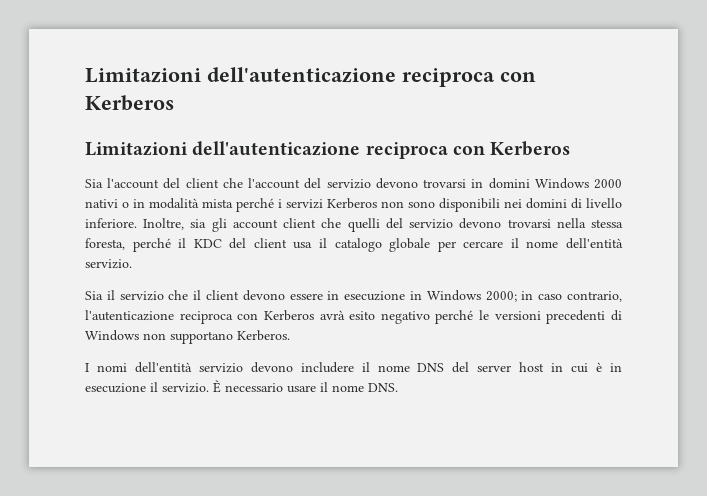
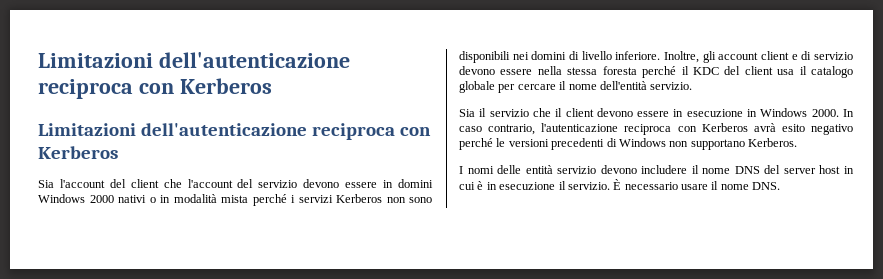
- Sia l'account del client che l'account del servizio devono trovarsi in domini Windows 2000 nativi o in modalità mista perché i servizi Kerberos non sono disponibili nei domini di livello inferiore.
+ Sia l'account del client che l'account del servizio devono essere in domini Windows 2000 nativi o in modalità mista perché i servizi Kerberos non sono disponibili nei domini di livello inferiore.
- Inoltre, sia gli account client che quelli del servizio devono trovarsi nella stessa foresta, perché il KDC del client usa il catalogo globale per cercare il nome dell'entità servizio.
+ Inoltre, gli account client e di servizio devono essere nella stessa foresta perché il KDC del client usa il catalogo globale per cercare il nome dell'entità servizio.
- Sia il servizio che il client devono essere in esecuzione in Windows 2000; in caso contrario, l'autenticazione reciproca con Kerberos avrà esito negativo perché le versioni precedenti di Windows non supportano Kerberos.
+ Sia il servizio che il client devono essere in esecuzione in Windows 2000. In caso contrario, l'autenticazione reciproca con Kerberos avrà esito negativo perché le versioni precedenti di Windows non supportano Kerberos.
- I nomi dell'entità servizio devono includere il nome DNS del server host in cui è in esecuzione il servizio.
+ I nomi delle entità servizio devono includere il nome DNS del server host in cui è in esecuzione il servizio.

